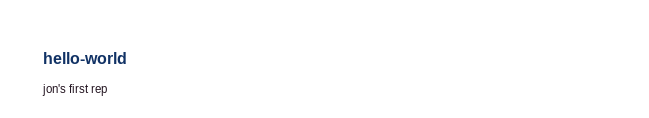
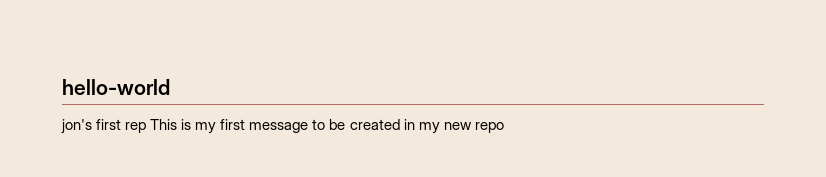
- jon's first rep
+ jon's first rep This is my first message to be created in my new repo

